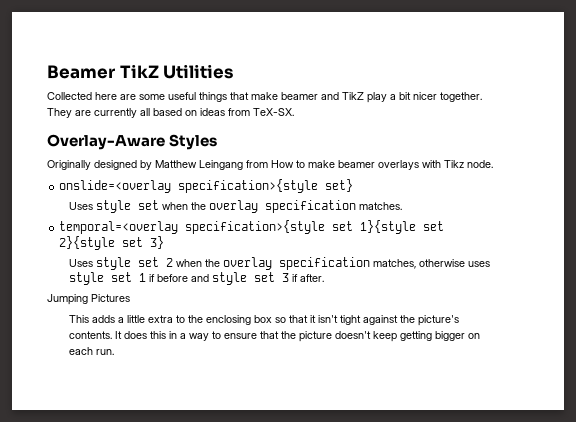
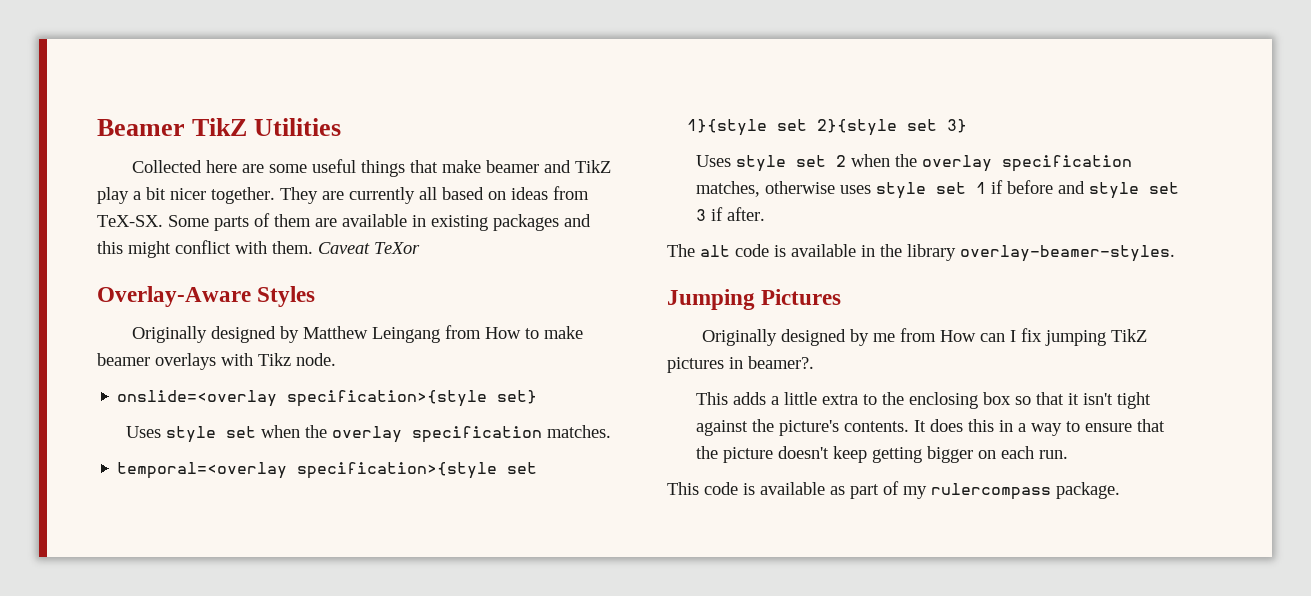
+ Some parts of them are available in existing packages and this might conflict with them. Caveat TeXor
+ The alt code is available in the library overlay-beamer-styles.
  Jumping Pictures
+ Originally designed by me from How can I fix jumping TikZ pictures in beamer?.
+ This code is available as part of my rulercompass package.

